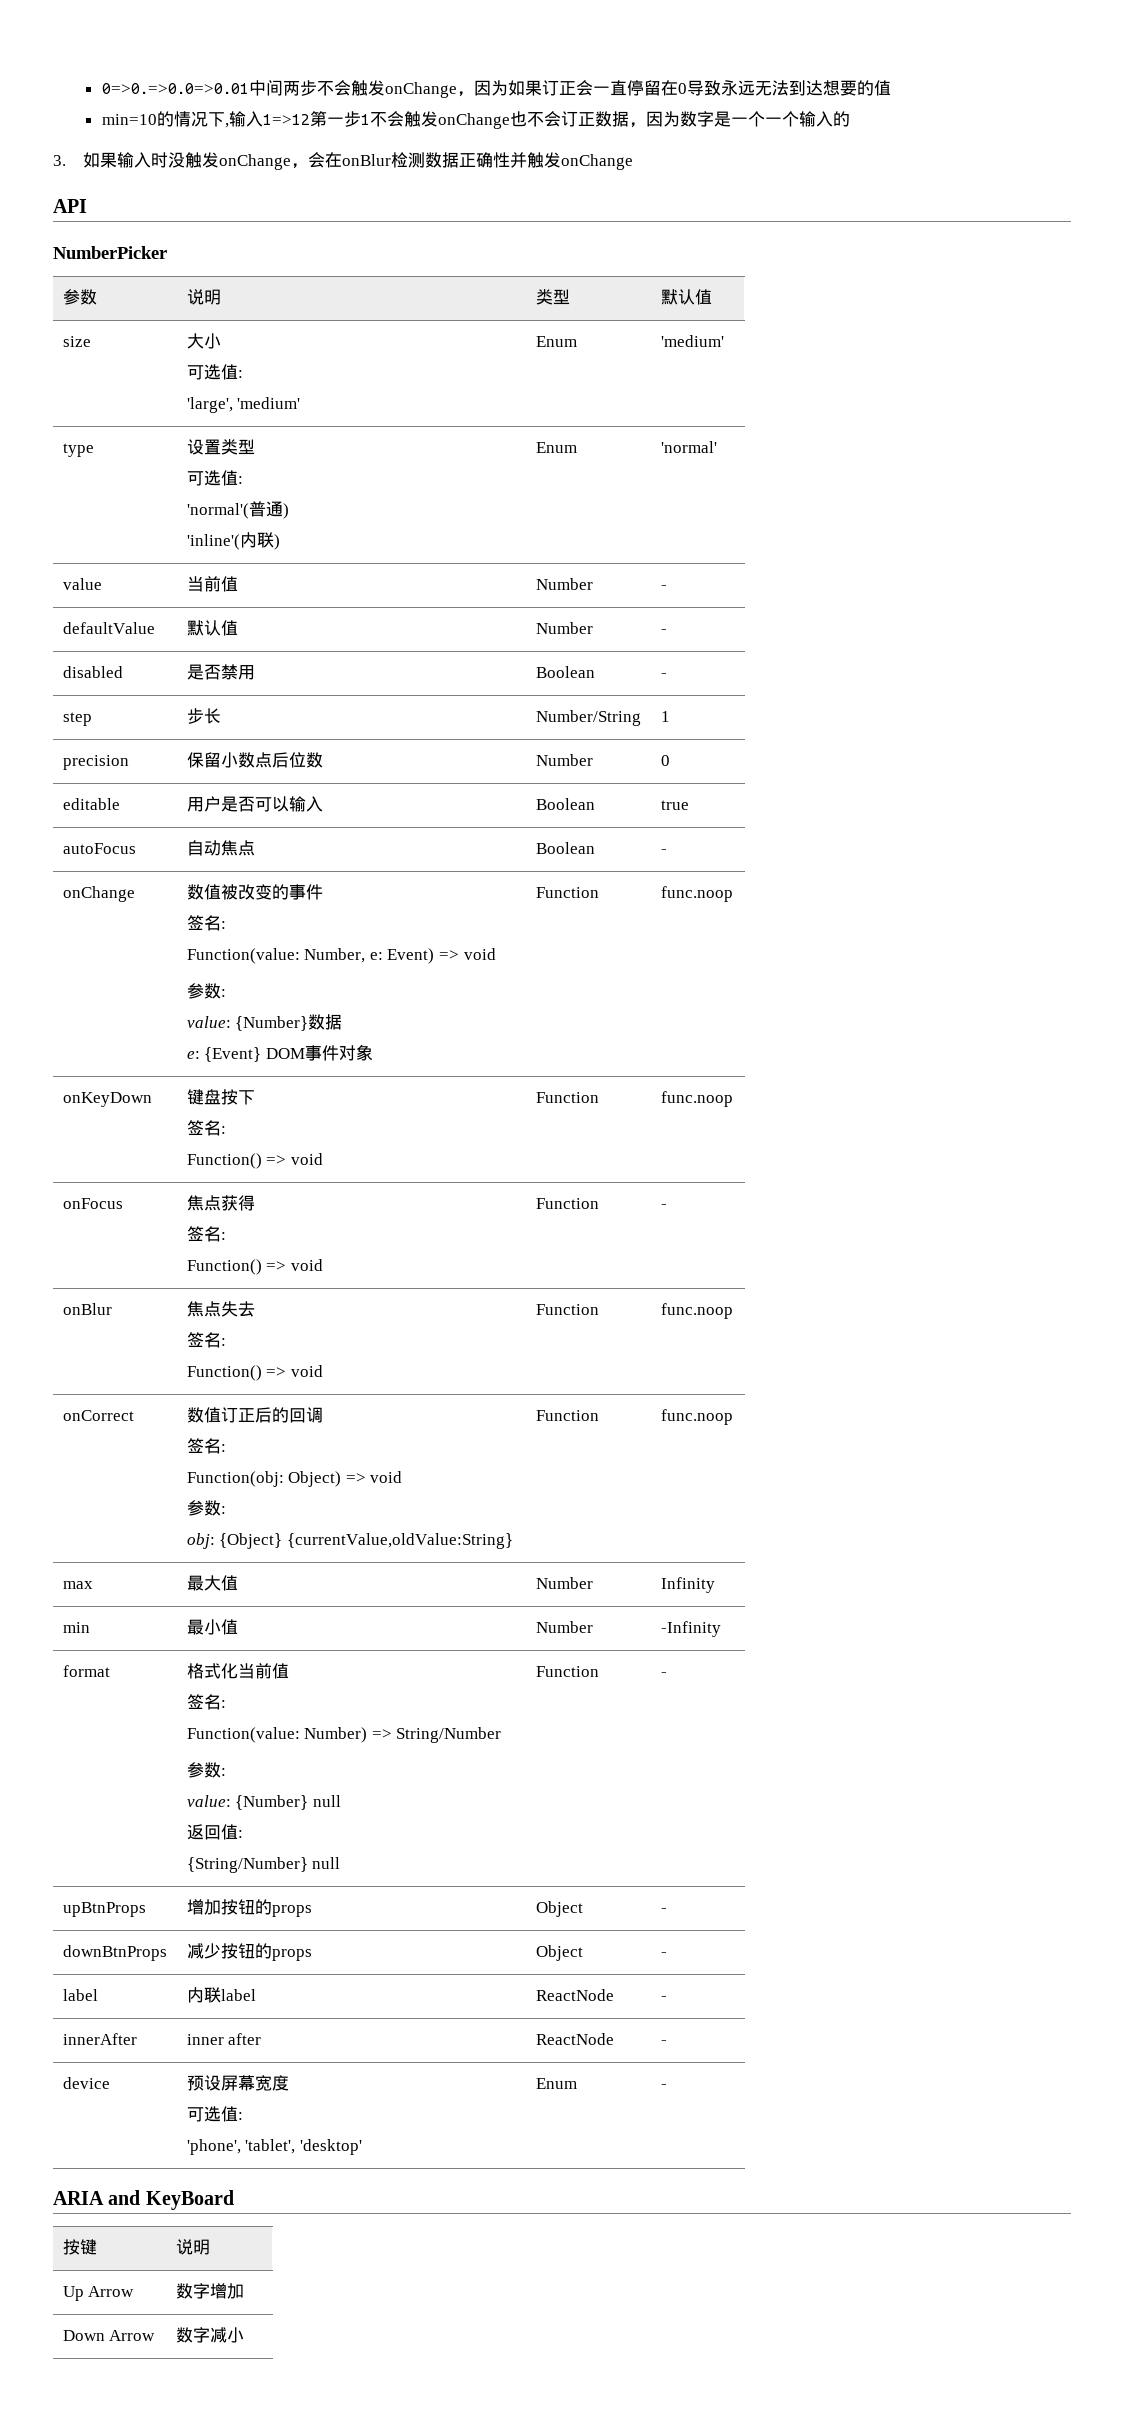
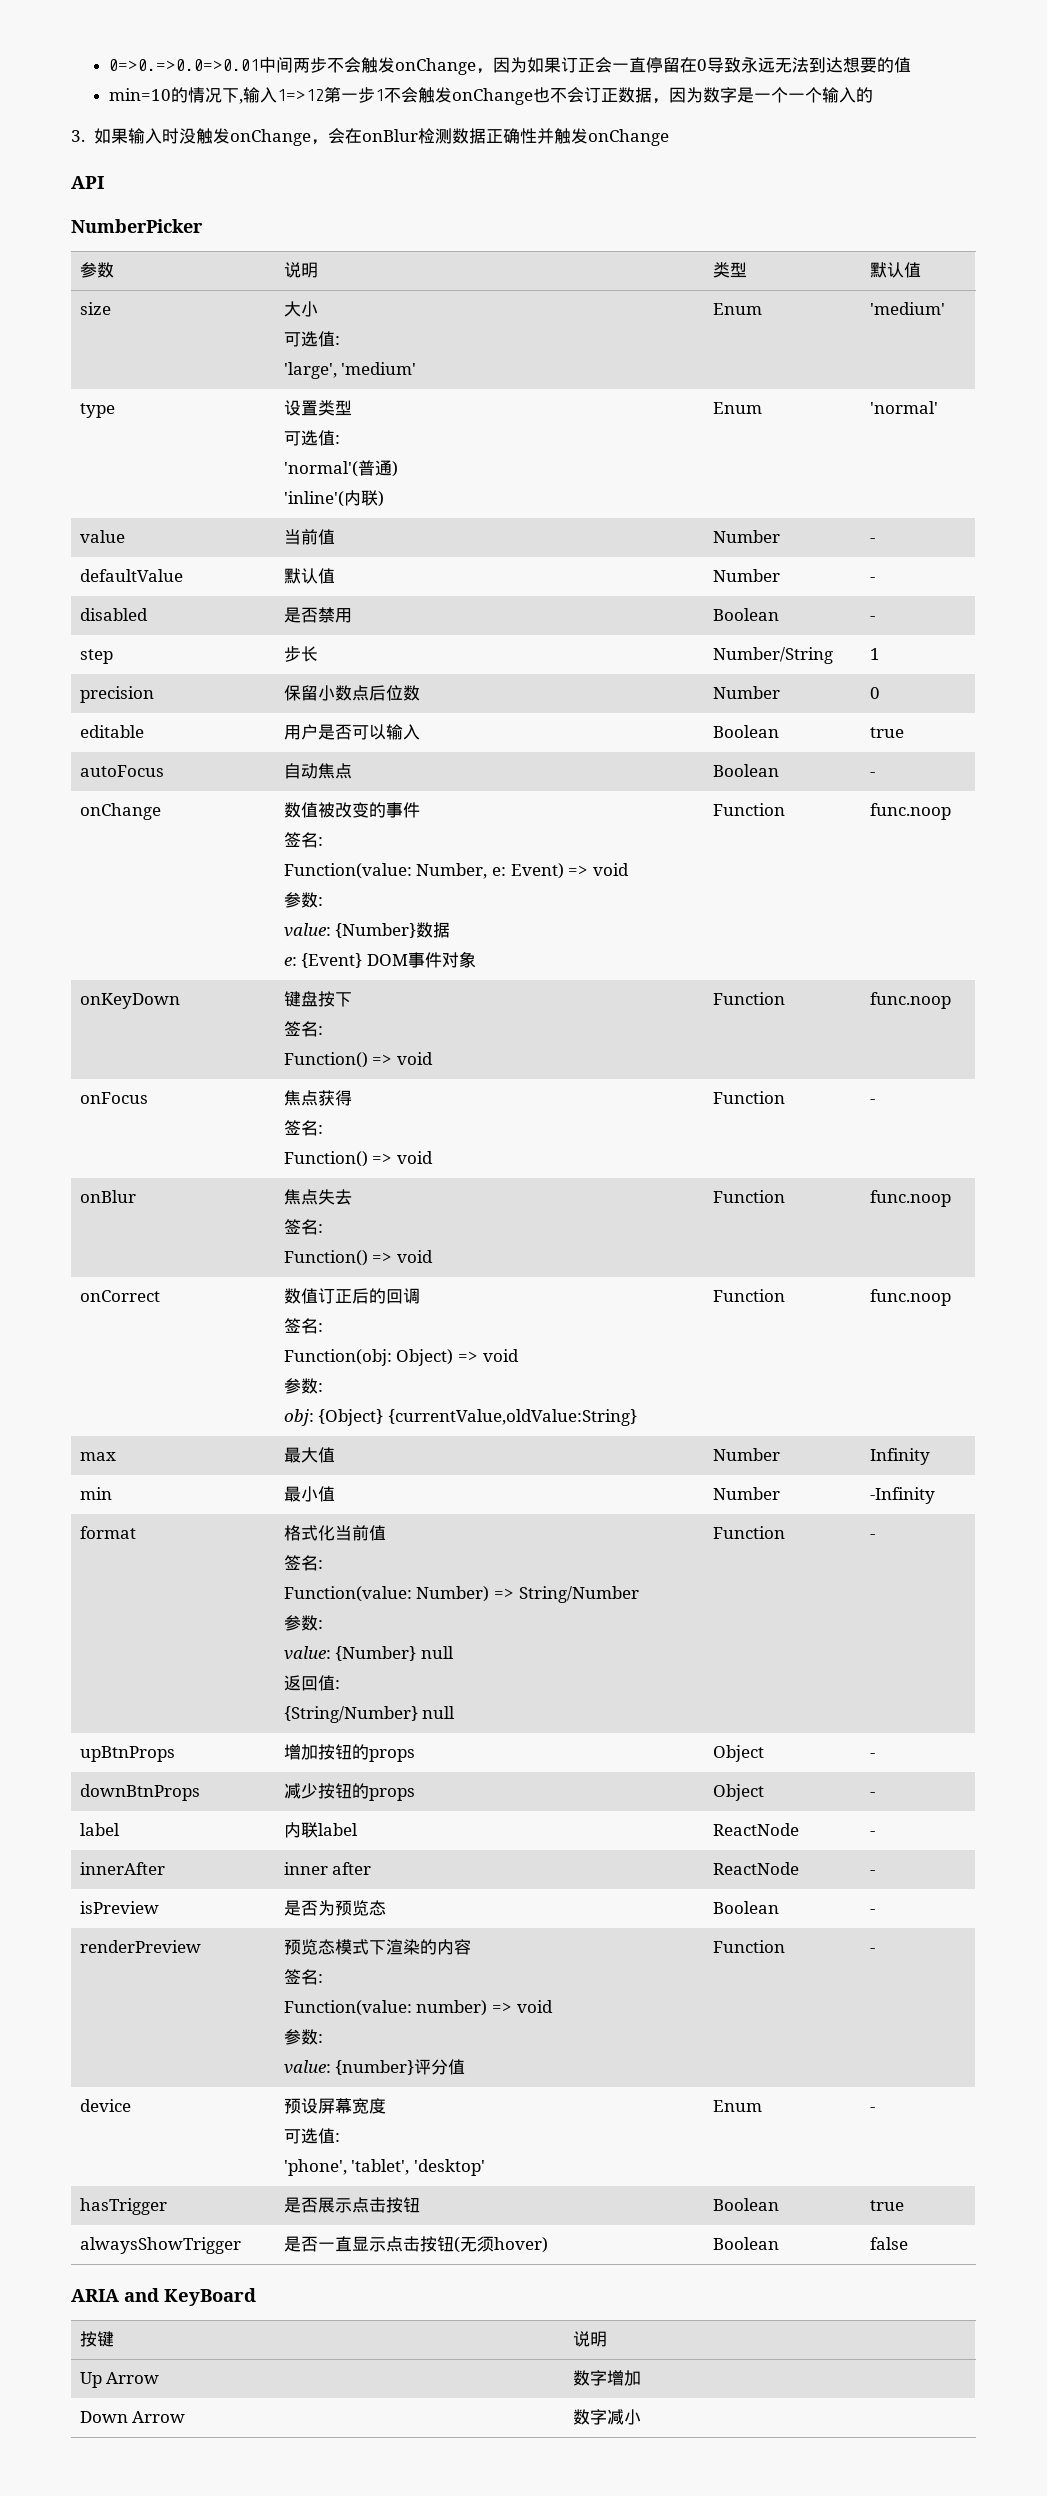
+ isPreview | 是否为预览态 | Boolean | -
+ renderPreview | 预览态模式下渲染的内容
+ 签名:
+ Function(value: number) => void
+ 参数:
+ value: {number}评分值 | Function | -
+ hasTrigger | 是否展示点击按钮 | Boolean | true
+ alwaysShowTrigger | 是否一直显示点击按钮(无须hover) | Boolean | false

